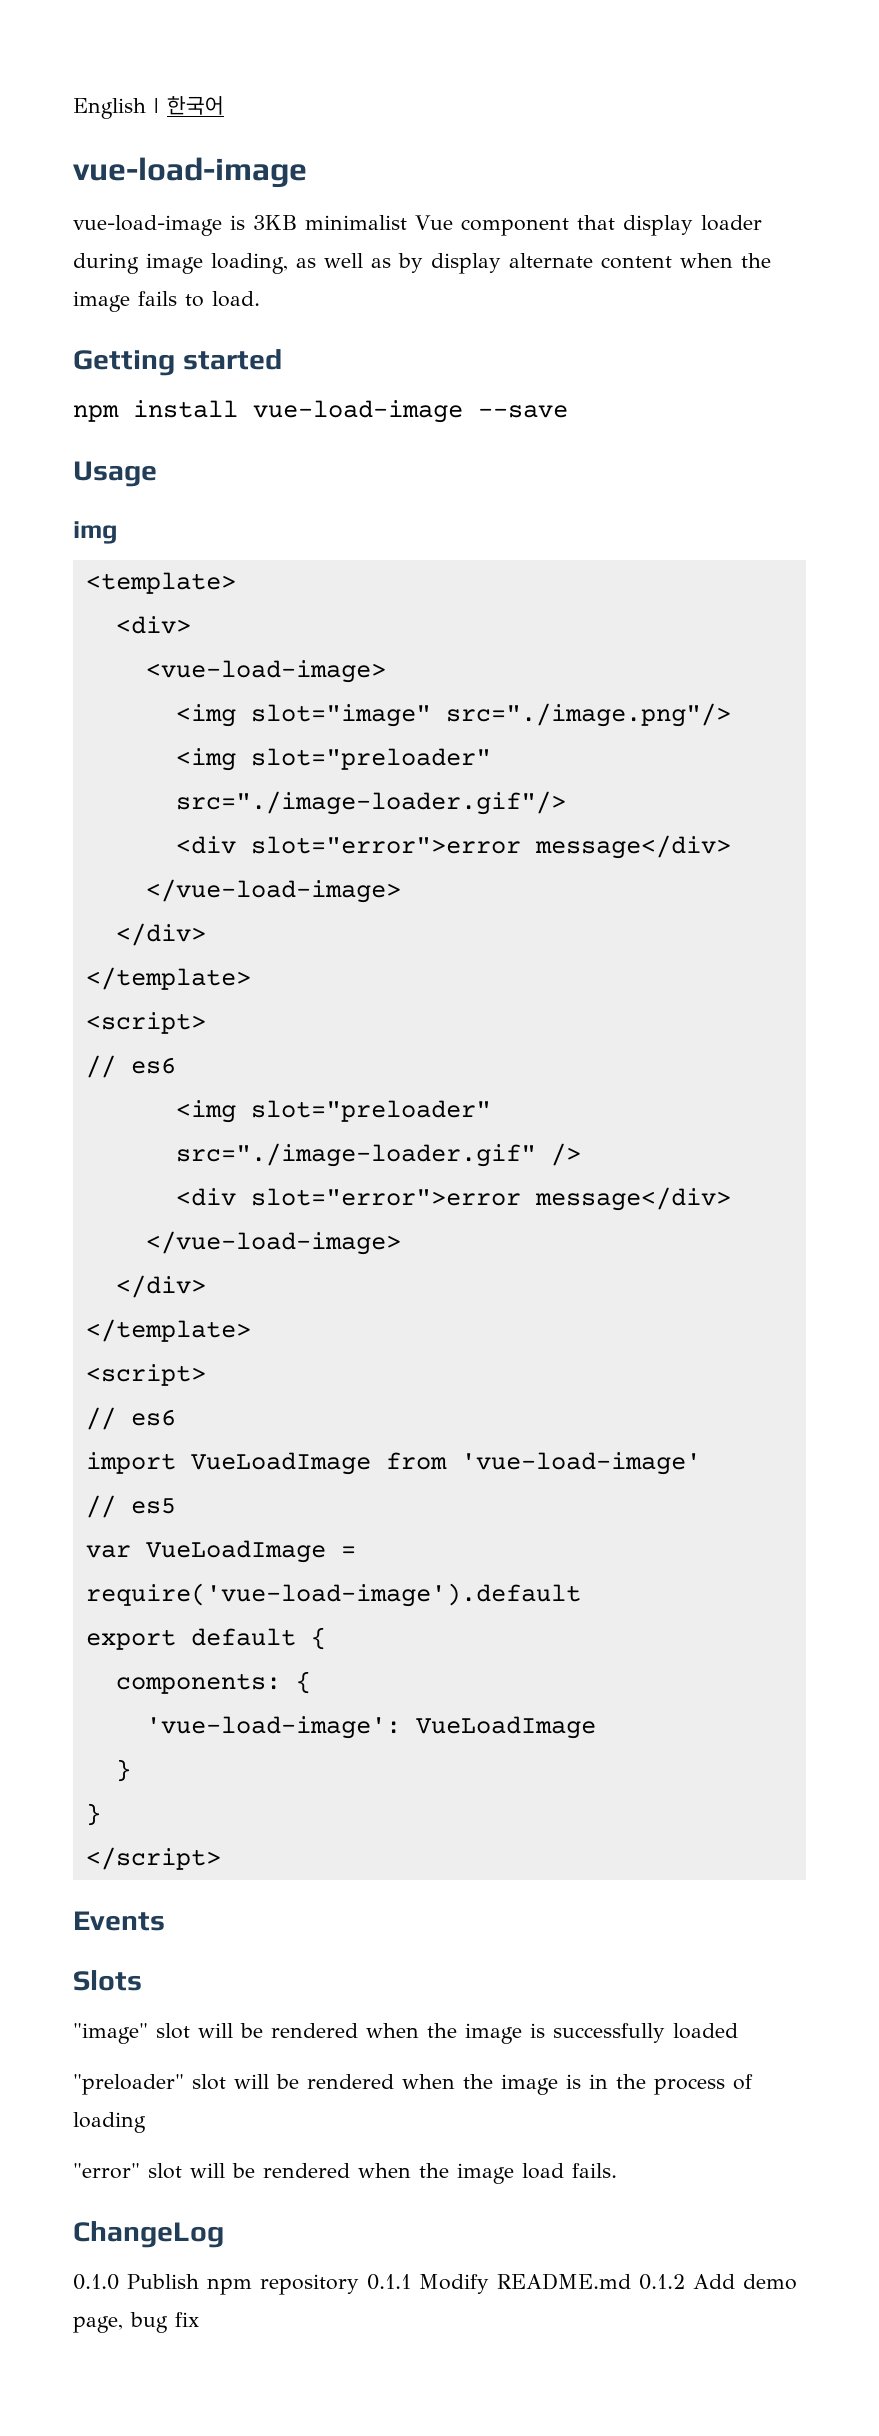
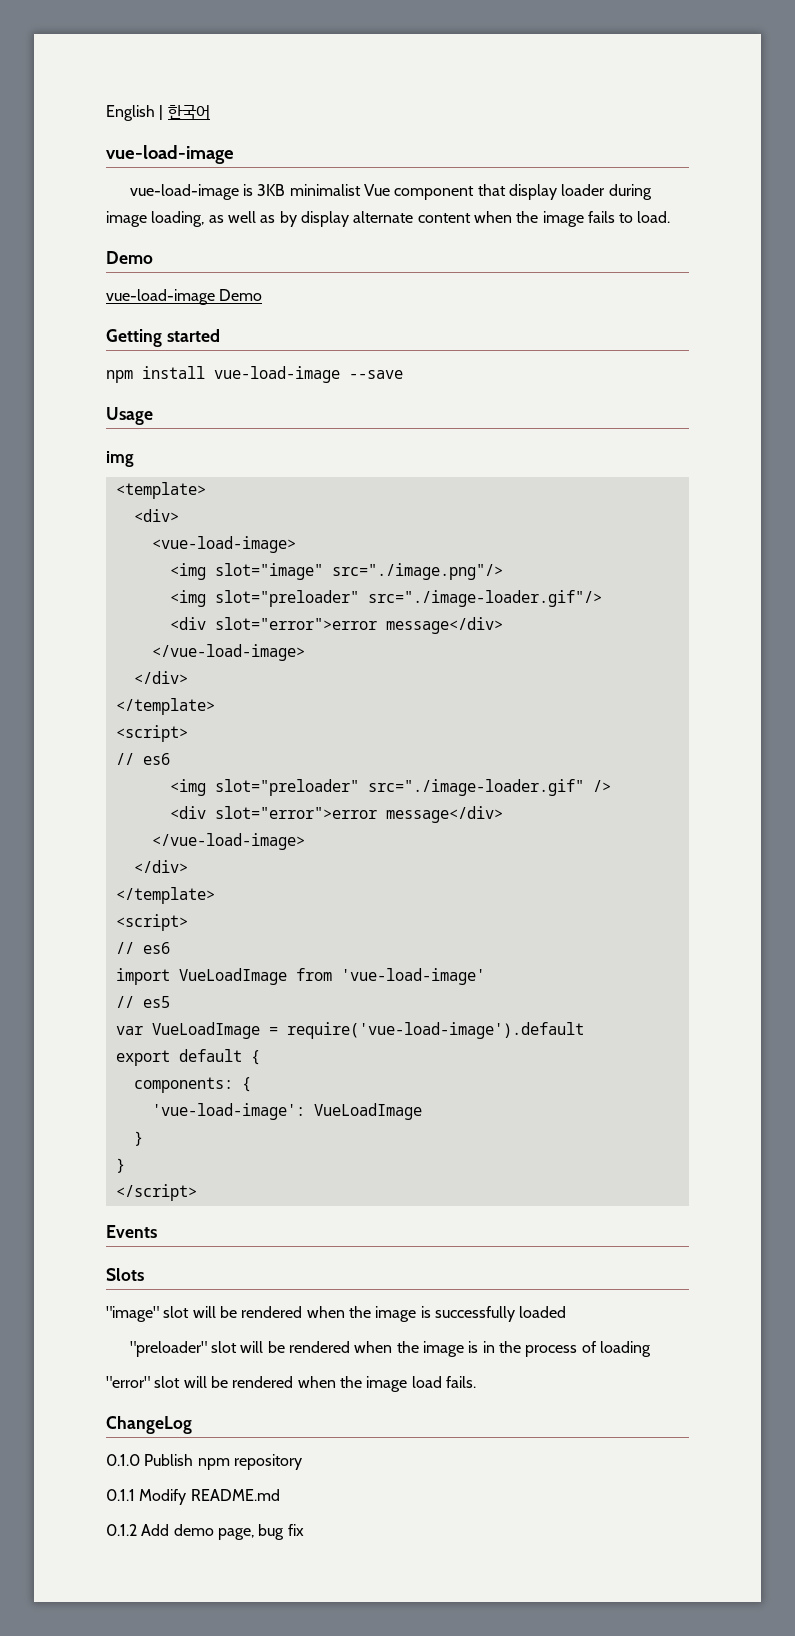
  vue-load-image is 3KB minimalist Vue component that display loader during image loading, as well as by display alternate content when the image fails to load.
+ Demo
+ vue-load-image Demo
- 0.1.0 Publish npm repository 0.1.1 Modify README.md 0.1.2 Add demo page, bug fix
+ 0.1.0 Publish npm repository
+ 0.1.1 Modify README.md
+ 0.1.2 Add demo page, bug fix

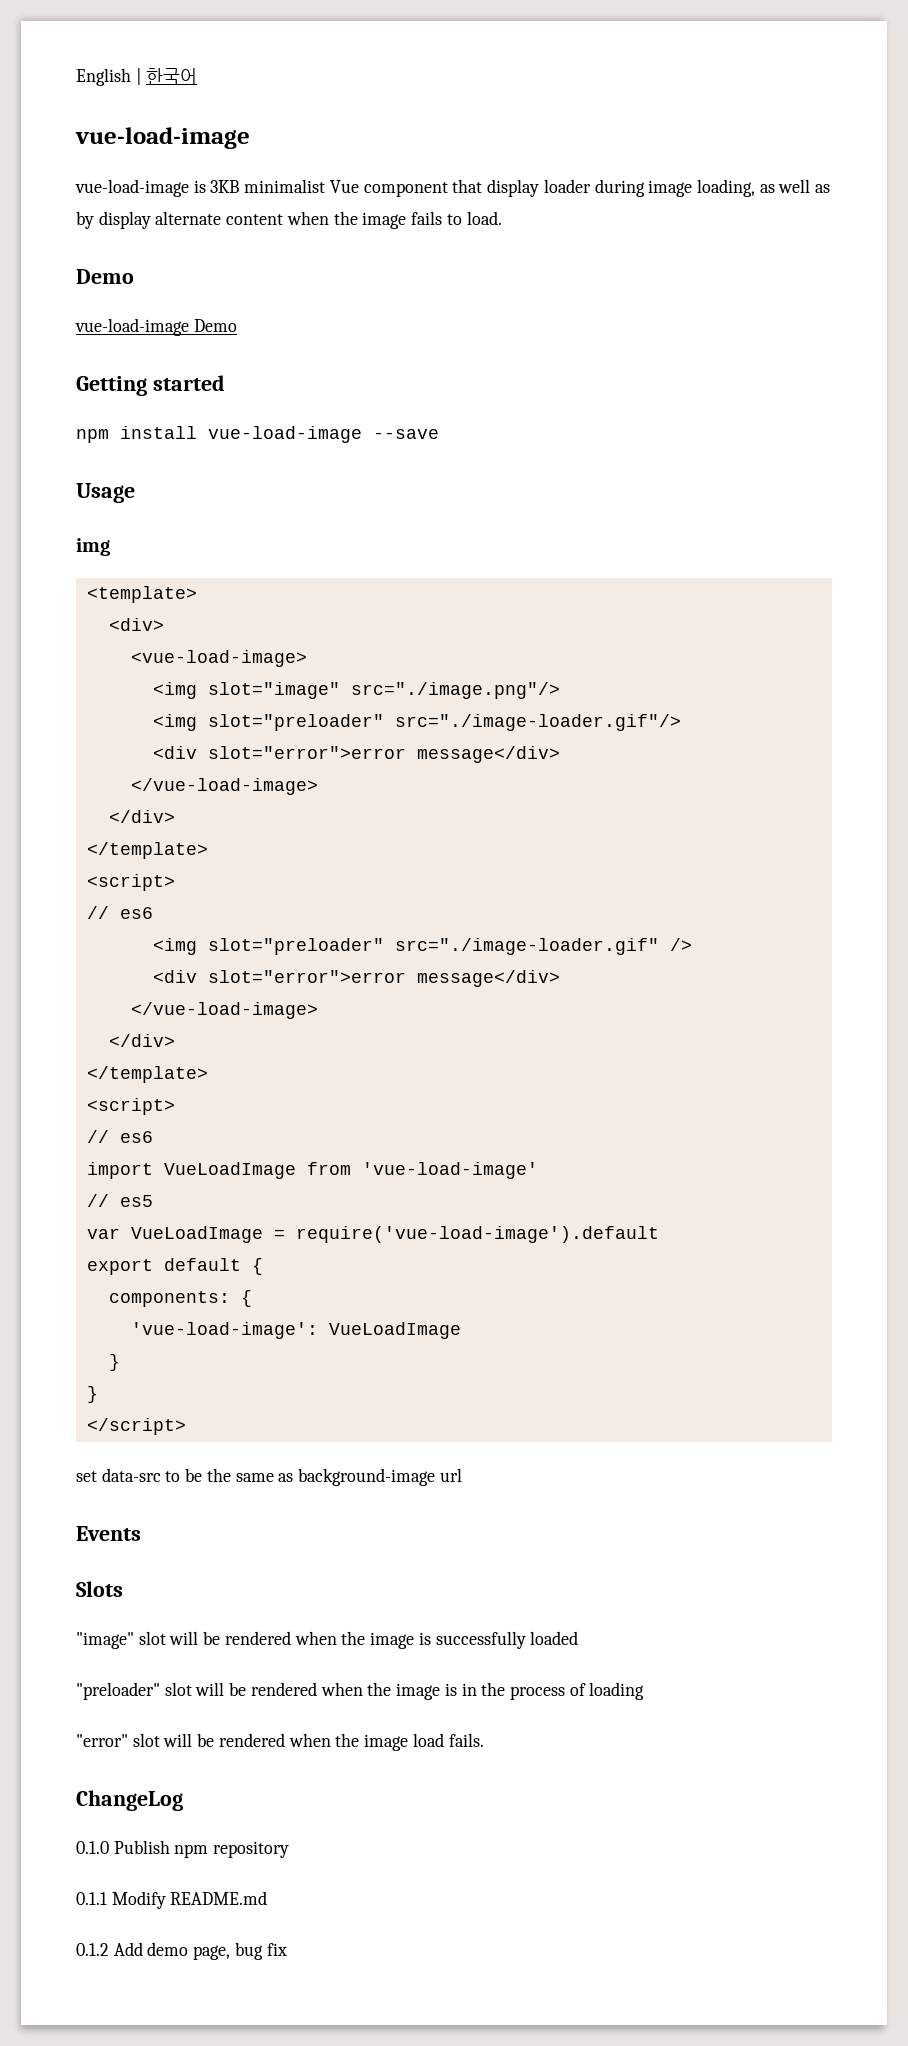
+ set data-src to be the same as background-image url

